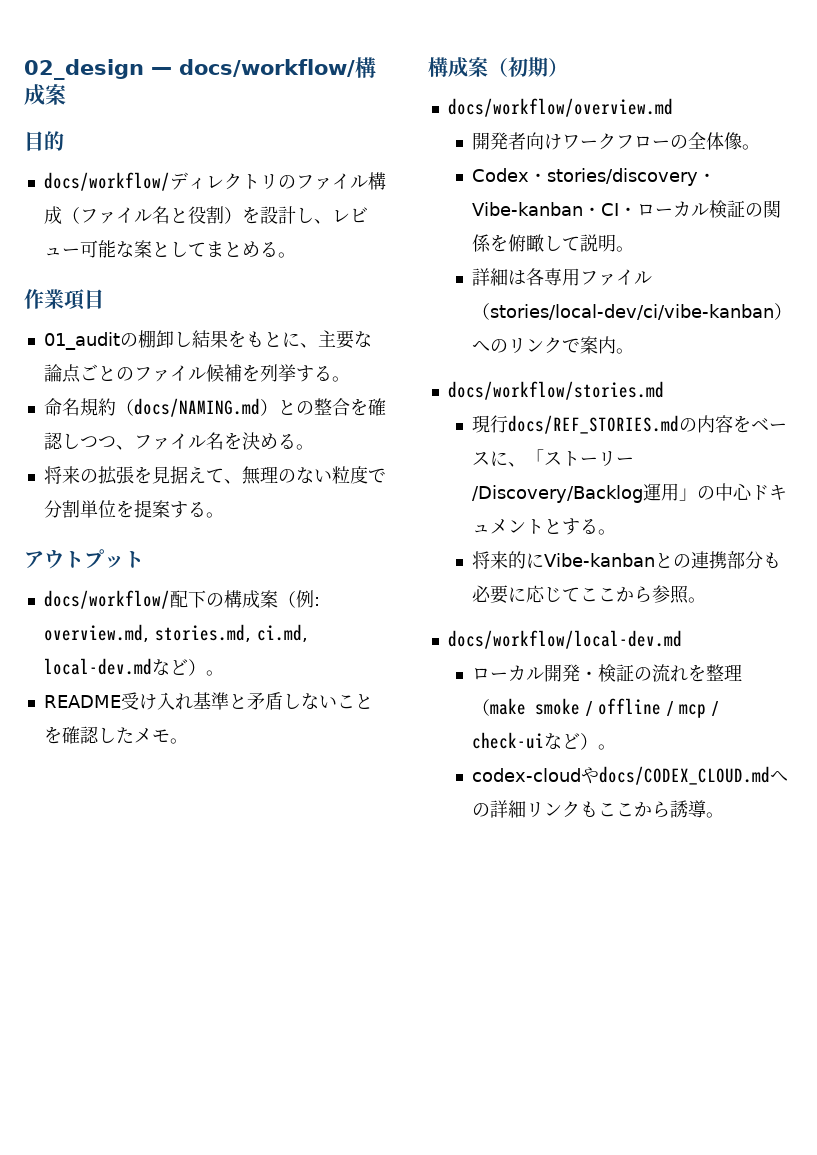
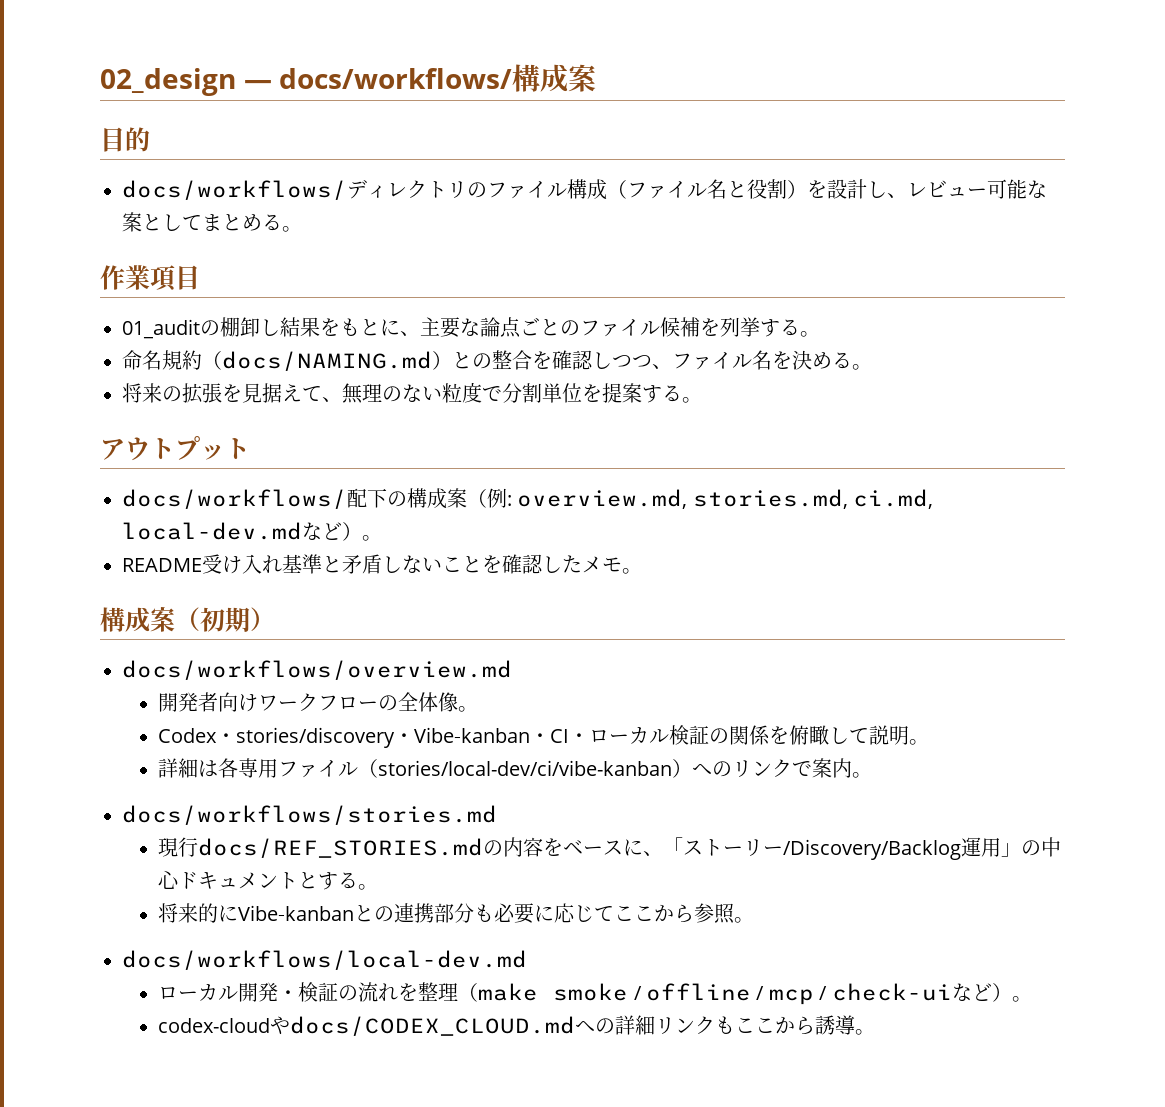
- 02_design — docs/workflow/構成案
+ 02_design — docs/workflows/構成案
- docs/workflow/ディレクトリのファイル構成（ファイル名と役割）を設計し、レビュー可能な案としてまとめる。
+ docs/workflows/ディレクトリのファイル構成（ファイル名と役割）を設計し、レビュー可能な案としてまとめる。
- docs/workflow/配下の構成案（例: overview.md, stories.md, ci.md, local-dev.mdなど）。
+ docs/workflows/配下の構成案（例: overview.md, stories.md, ci.md, local-dev.mdなど）。
- docs/workflow/overview.md
+ docs/workflows/overview.md
- docs/workflow/stories.md
+ docs/workflows/stories.md
- docs/workflow/local-dev.md
+ docs/workflows/local-dev.md

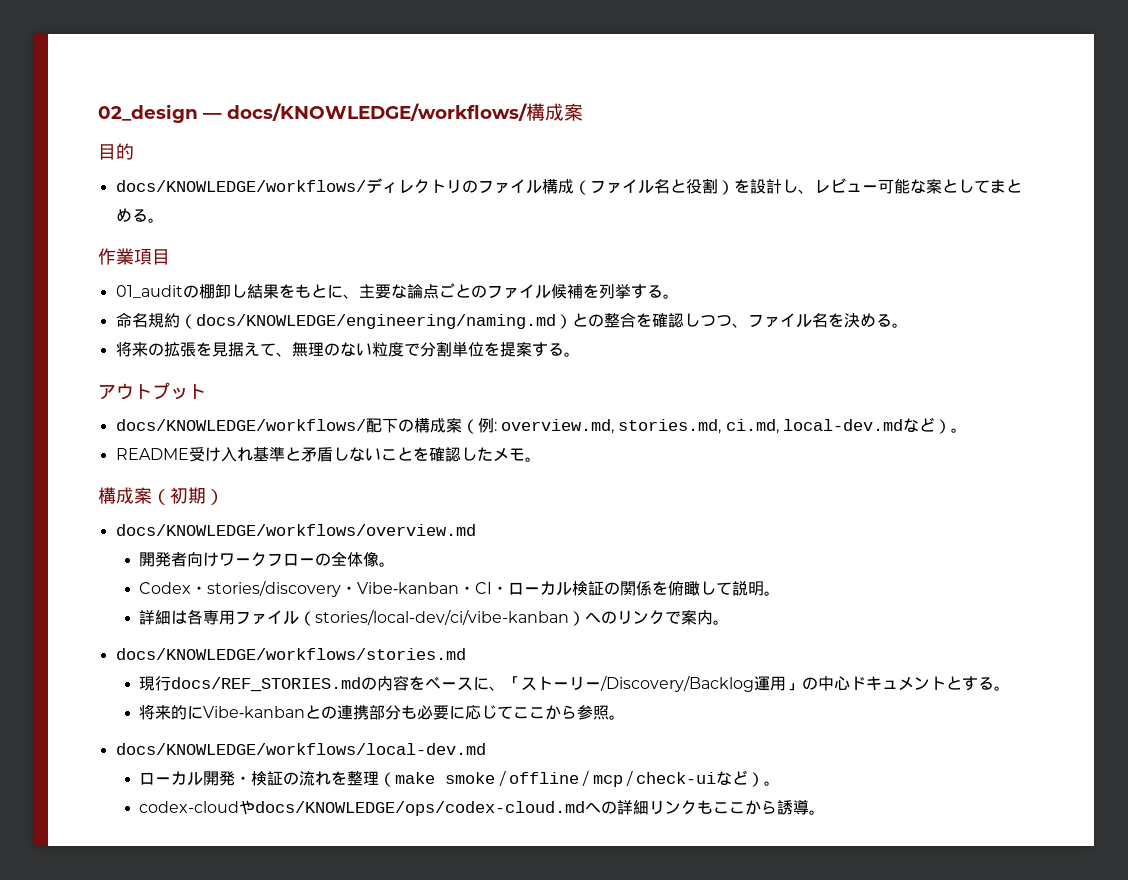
- 02_design — docs/workflows/構成案
+ 02_design — docs/KNOWLEDGE/workflows/構成案
- docs/workflows/ディレクトリのファイル構成（ファイル名と役割）を設計し、レビュー可能な案としてまとめる。
+ docs/KNOWLEDGE/workflows/ディレクトリのファイル構成（ファイル名と役割）を設計し、レビュー可能な案としてまとめる。
- 命名規約（docs/NAMING.md）との整合を確認しつつ、ファイル名を決める。
+ 命名規約（docs/KNOWLEDGE/engineering/naming.md）との整合を確認しつつ、ファイル名を決める。
- docs/workflows/配下の構成案（例: overview.md, stories.md, ci.md, local-dev.mdなど）。
+ docs/KNOWLEDGE/workflows/配下の構成案（例: overview.md, stories.md, ci.md, local-dev.mdなど）。
- docs/workflows/overview.md
+ docs/KNOWLEDGE/workflows/overview.md
- docs/workflows/stories.md
+ docs/KNOWLEDGE/workflows/stories.md
- docs/workflows/local-dev.md
+ docs/KNOWLEDGE/workflows/local-dev.md
- codex-cloudやdocs/CODEX_CLOUD.mdへの詳細リンクもここから誘導。
+ codex-cloudやdocs/KNOWLEDGE/ops/codex-cloud.mdへの詳細リンクもここから誘導。

